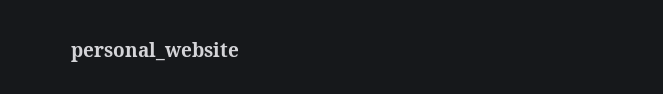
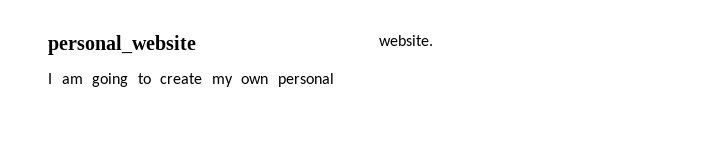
+ I am going to create my own personal website.

